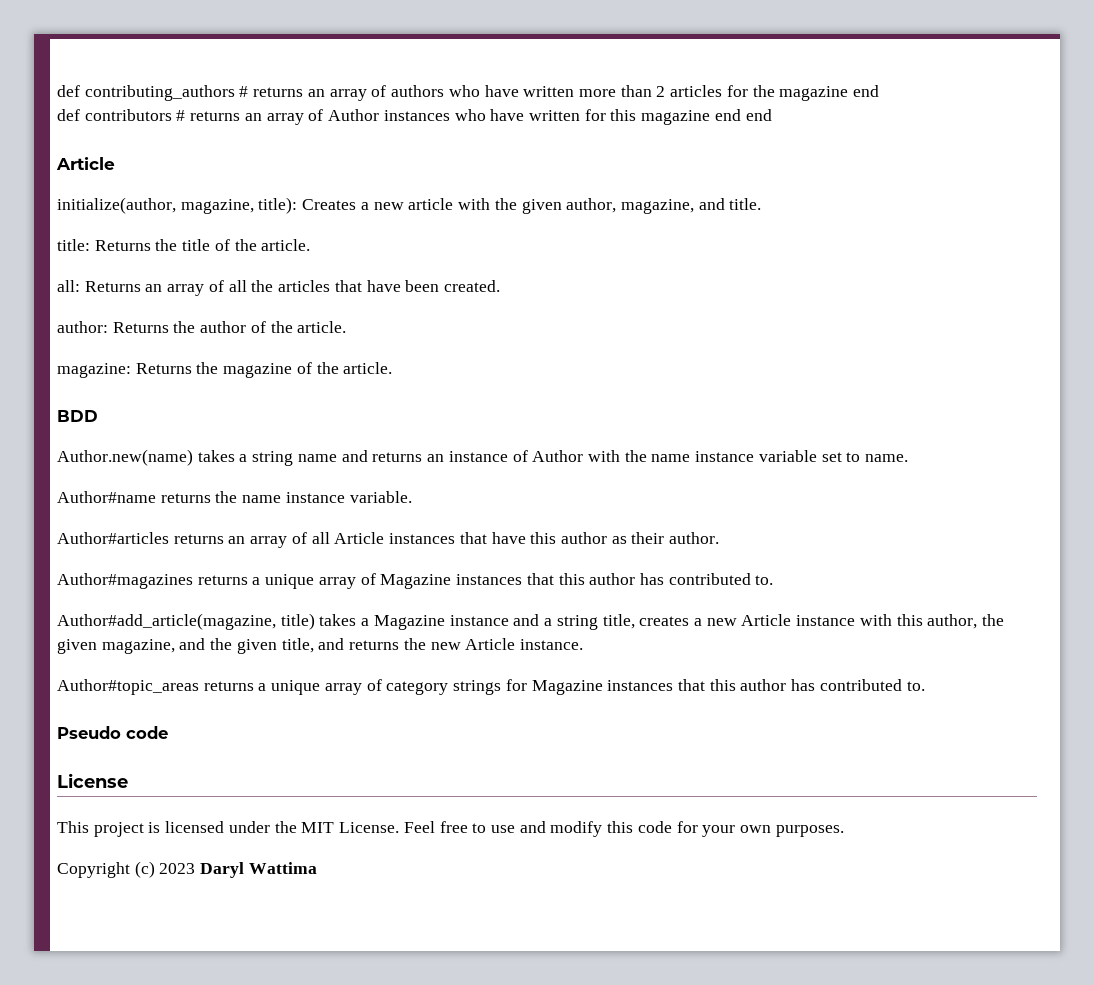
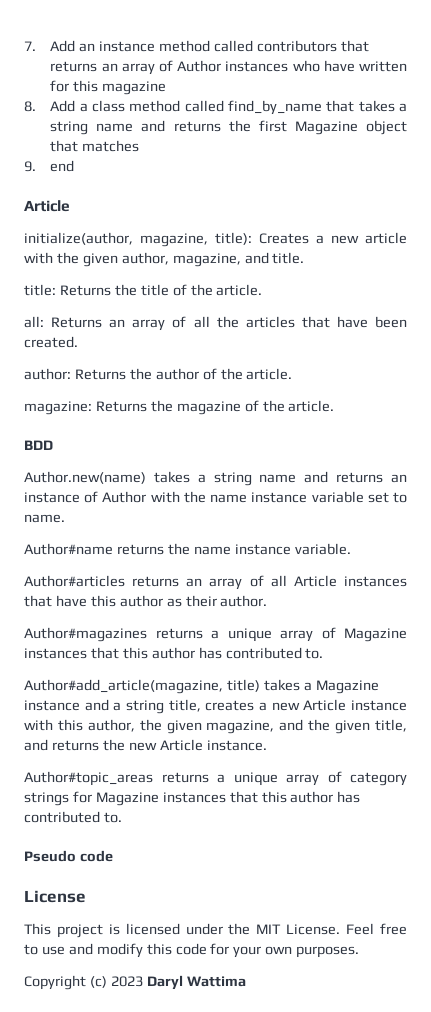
- def contributing_authors # returns an array of authors who have written more than 2 articles for the magazine end
- def contributors # returns an array of Author instances who have written for this magazine end end
+ 7. Add an instance method called contributors that returns an array of Author instances who have written for this magazine
+ 8. Add a class method called find_by_name that takes a string name and returns the first Magazine object that matches
+ 9. end

